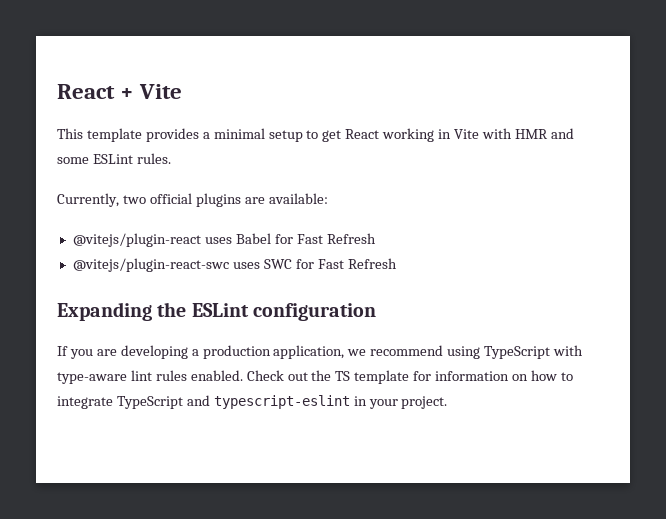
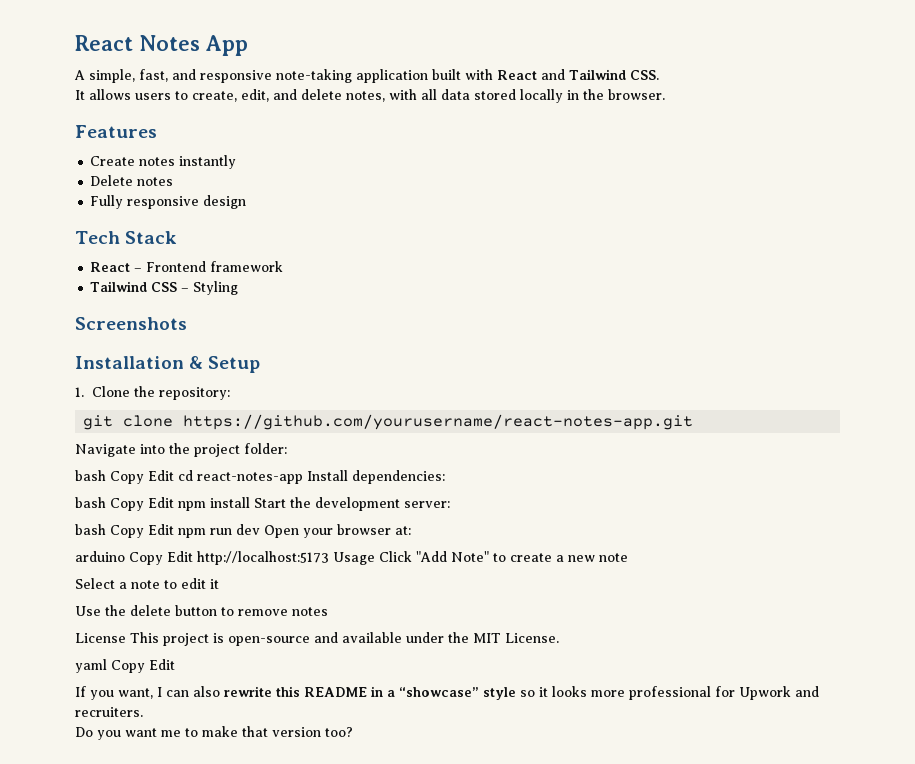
- React + Vite
- This template provides a minimal setup to get React working in Vite with HMR and some ESLint rules.
- Currently, two official plugins are available:
- @vitejs/plugin-react uses Babel for Fast Refresh
- @vitejs/plugin-react-swc uses SWC for Fast Refresh
- Expanding the ESLint configuration
- If you are developing a production application, we recommend using TypeScript with type-aware lint rules enabled. Check out the TS template for information on how to integrate TypeScript and typescript-eslint in your project.
+ React Notes App
+ A simple, fast, and responsive note-taking application built with React and Tailwind CSS.
+ It allows users to create, edit, and delete notes, with all data stored locally in the browser.
+ Features
+ Create notes instantly
+ Delete notes
+ Fully responsive design
+ Tech Stack
+ React – Frontend framework
+ Tailwind CSS – Styling
+ Screenshots
+ Installation & Setup
+ 1. Clone the repository:
+ git clone https://github.com/yourusername/react-notes-app.git
+ Navigate into the project folder:
+ bash Copy Edit cd react-notes-app Install dependencies:
+ bash Copy Edit npm install Start the development server:
+ bash Copy Edit npm run dev Open your browser at:
+ arduino Copy Edit http://localhost:5173 Usage Click "Add Note" to create a new note
+ Select a note to edit it
+ Use the delete button to remove notes
+ License This project is open-source and available under the MIT License.
+ yaml Copy Edit
+ If you want, I can also rewrite this README in a “showcase” style so it looks more professional for Upwork and recruiters.
+ Do you want me to make that version too?

